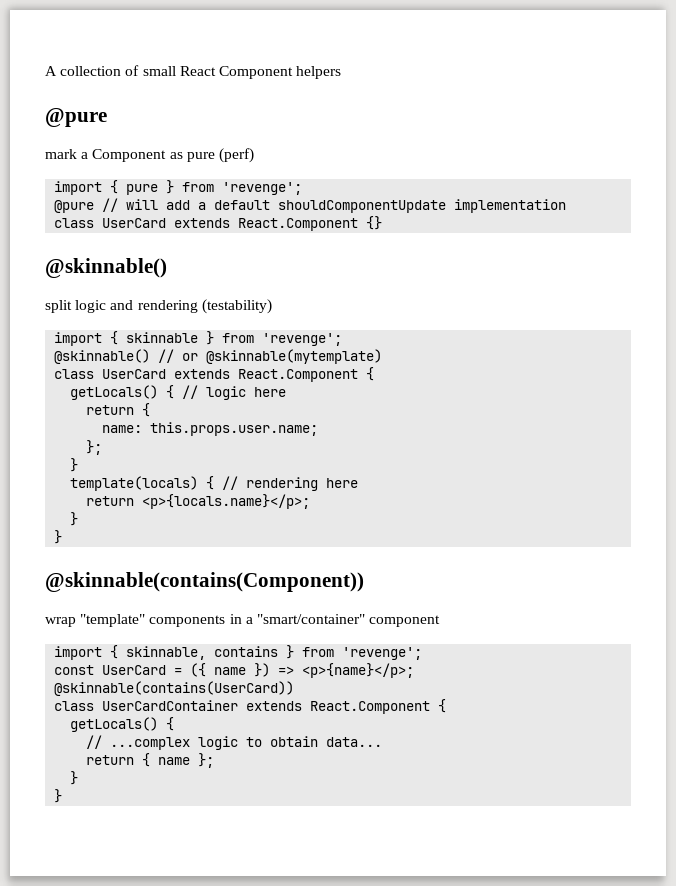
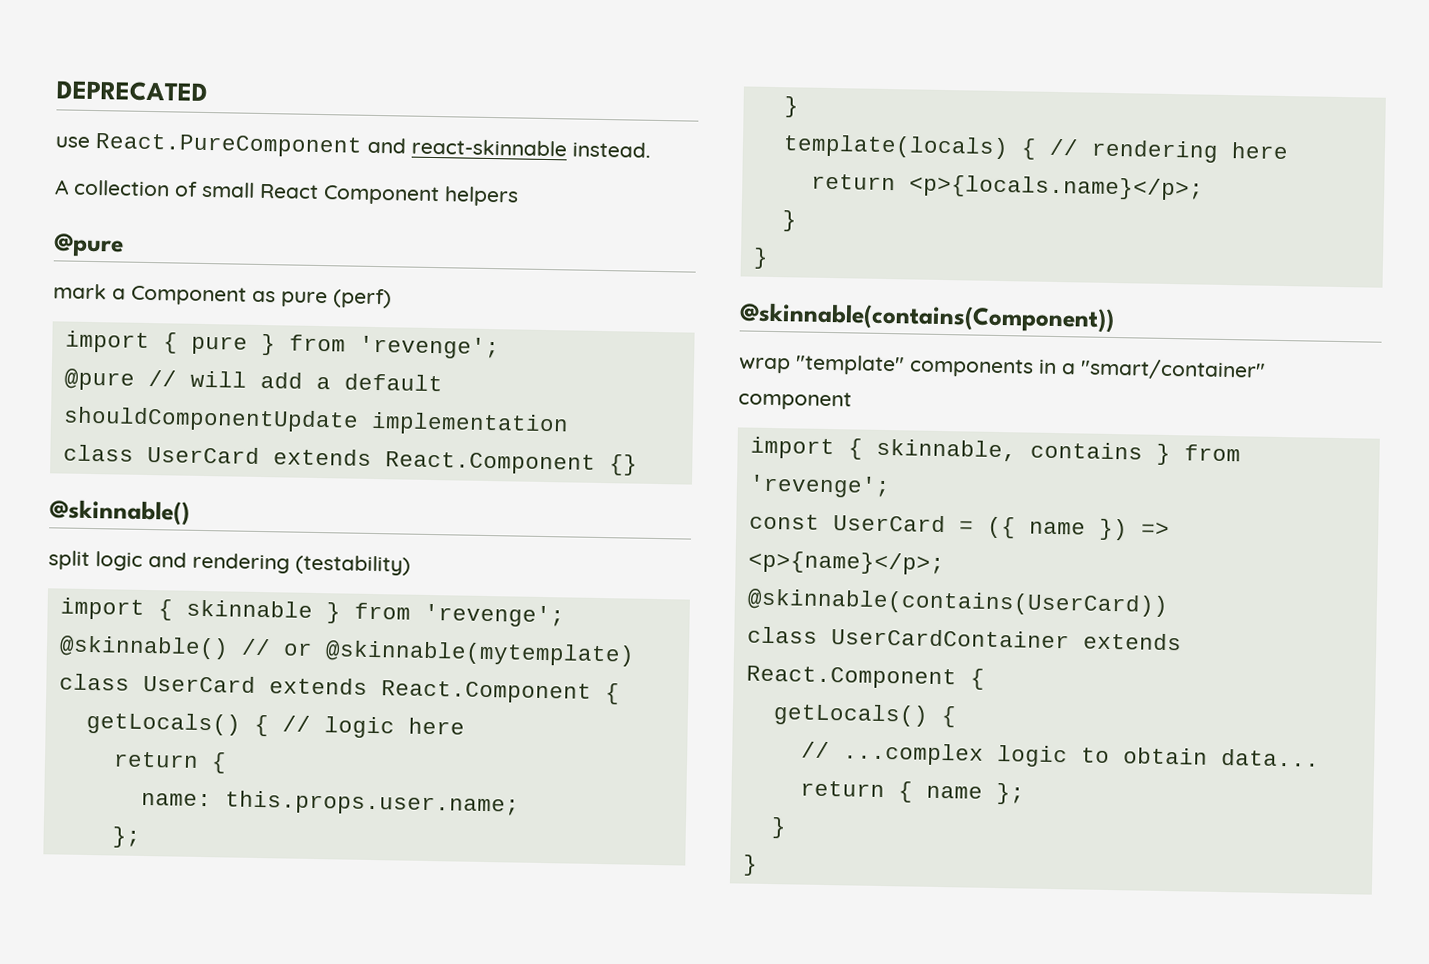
+ DEPRECATED
+ use React.PureComponent and react-skinnable instead.

